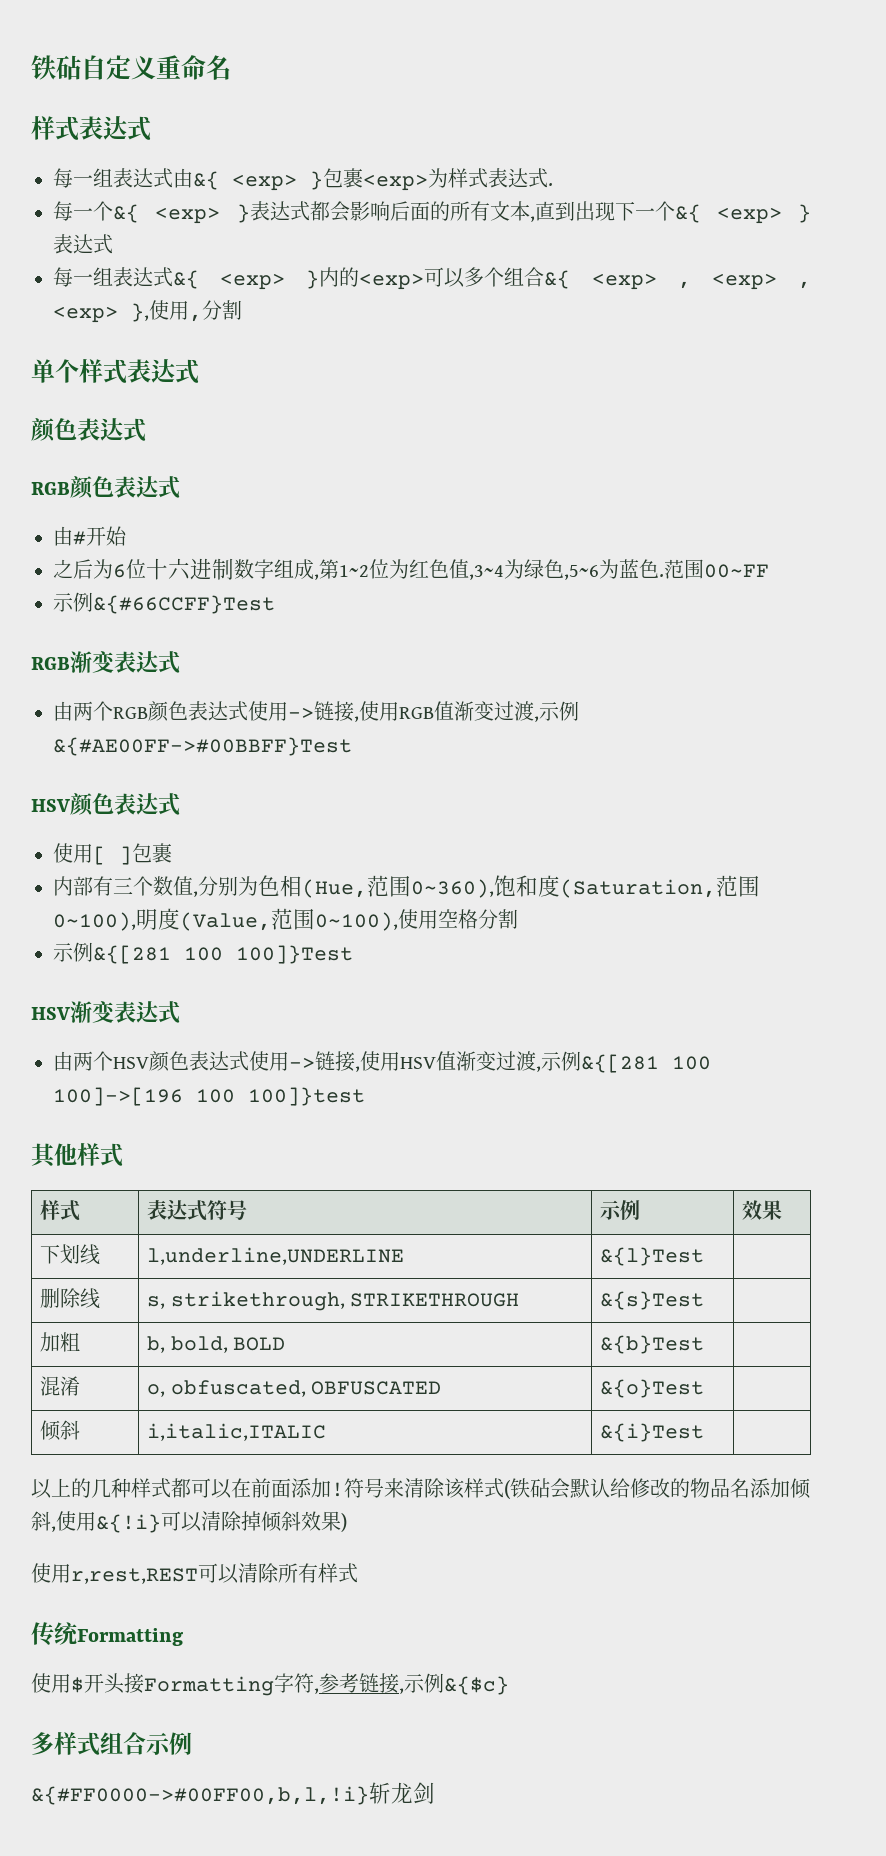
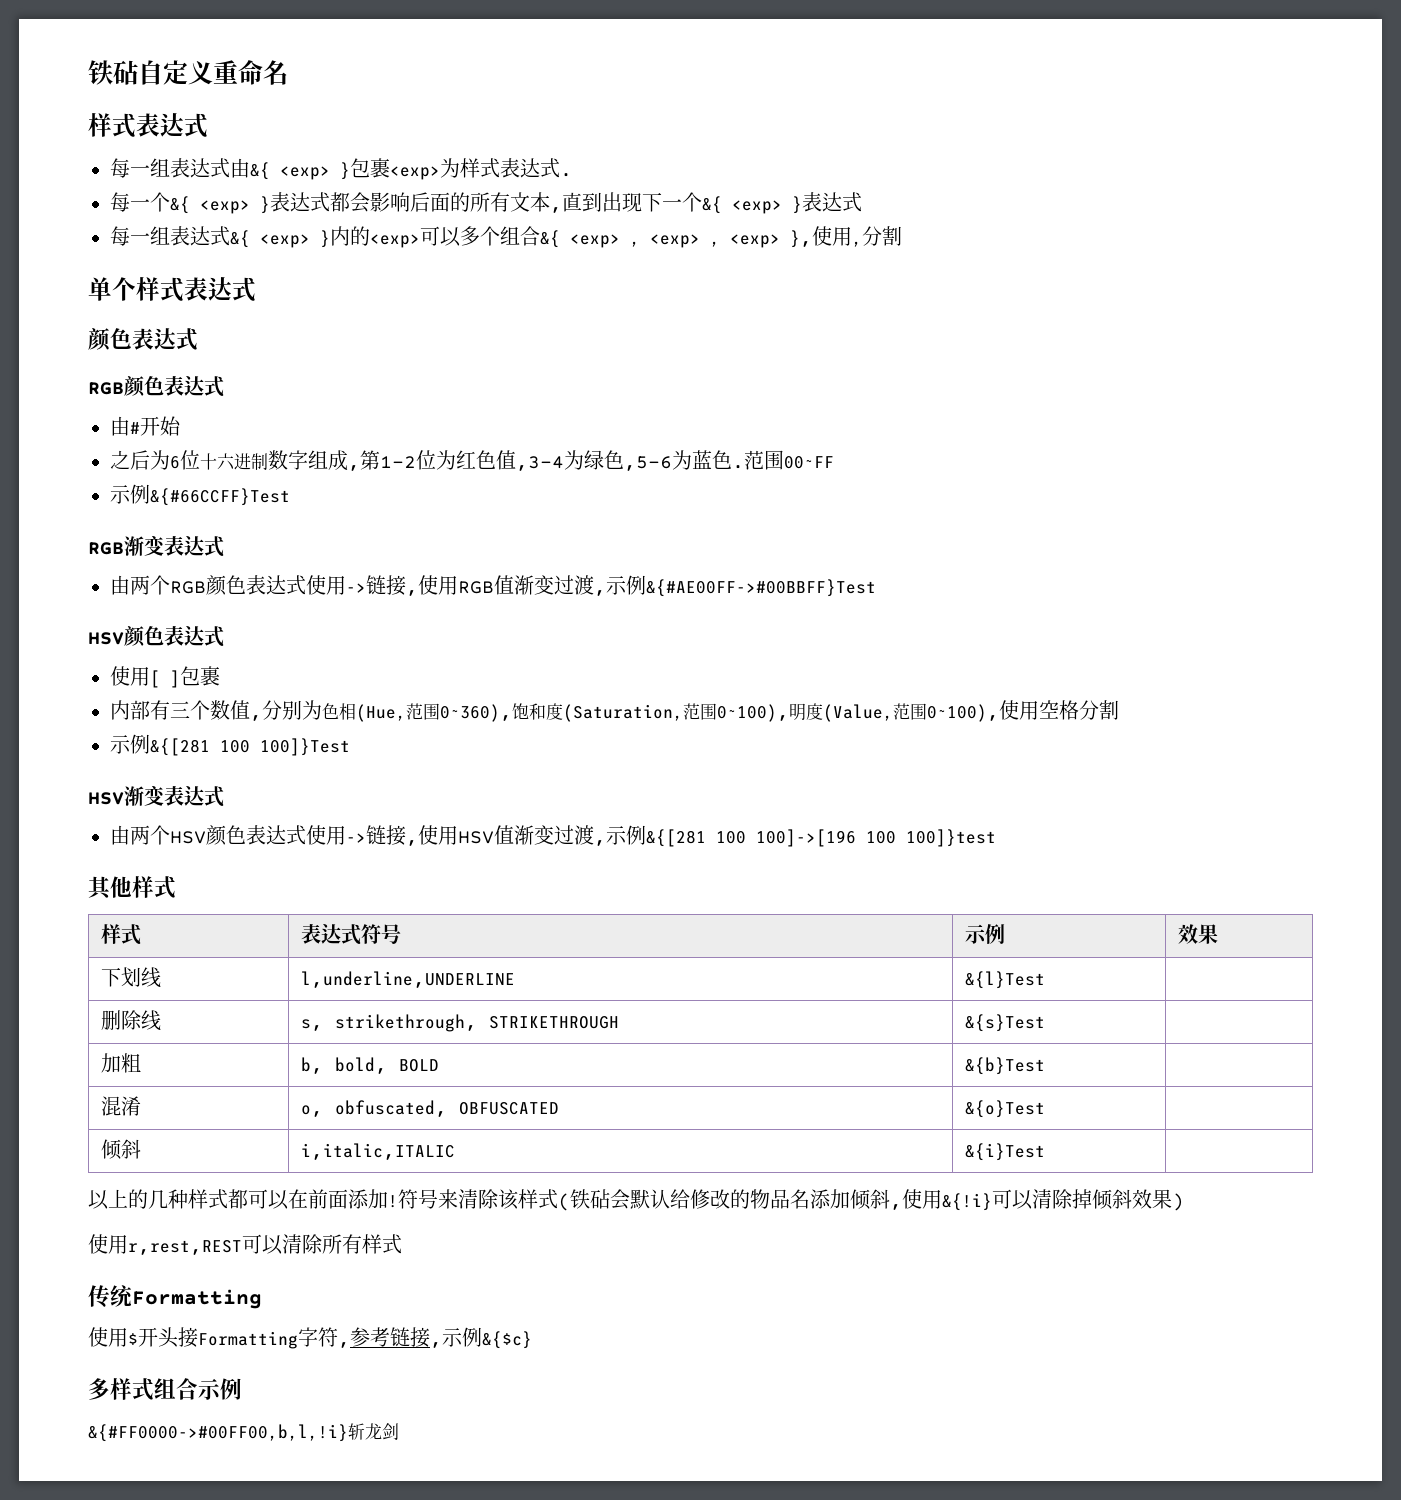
- 之后为6位十六进制数字组成,第1~2位为红色值,3~4为绿色,5~6为蓝色.
+ 之后为6位十六进制数字组成,第1-2位为红色值,3-4为绿色,5-6为蓝色.

